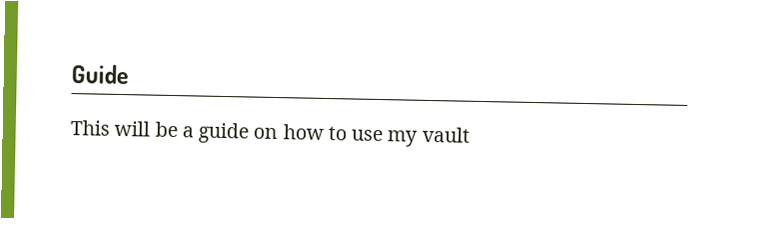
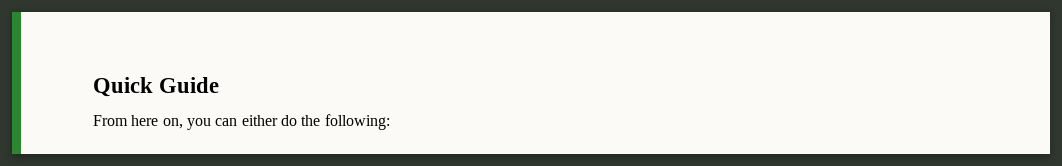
- Guide
+ Quick Guide
- This will be a guide on how to use my vault
+ From here on, you can either do the following:

